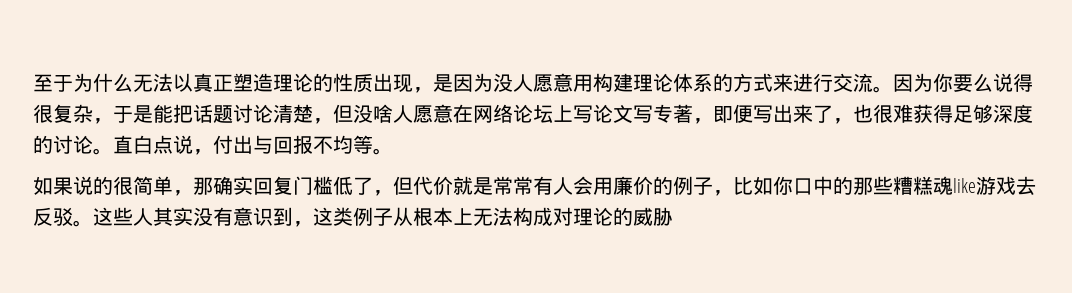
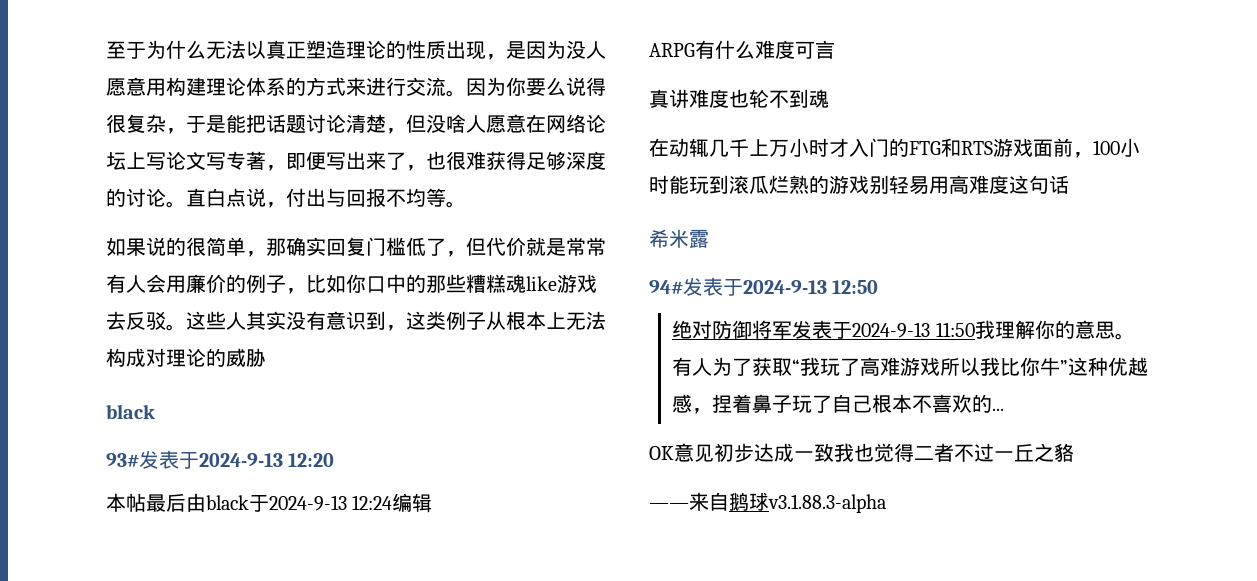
  这些人其实没有意识到，这类例子从根本上无法构成对理论的威胁
+ black
+ 93#发表于2024-9-13 12:20
+ 本帖最后由black于2024-9-13 12:24编辑
+ ARPG有什么难度可言
+ 真讲难度也轮不到魂
+ 在动辄几千上万小时才入门的FTG和RTS游戏面前，100小时能玩到滚瓜烂熟的游戏别轻易用高难度这句话
+ 希米露
+ 94#发表于2024-9-13 12:50
+ 绝对防御将军发表于2024-9-13 11:50我理解你的意思。有人为了获取“我玩了高难游戏所以我比你牛”这种优越感，捏着鼻子玩了自己根本不喜欢的...
+ OK意见初步达成一致我也觉得二者不过一丘之貉
+ ——来自鹅球v3.1.88.3-alpha

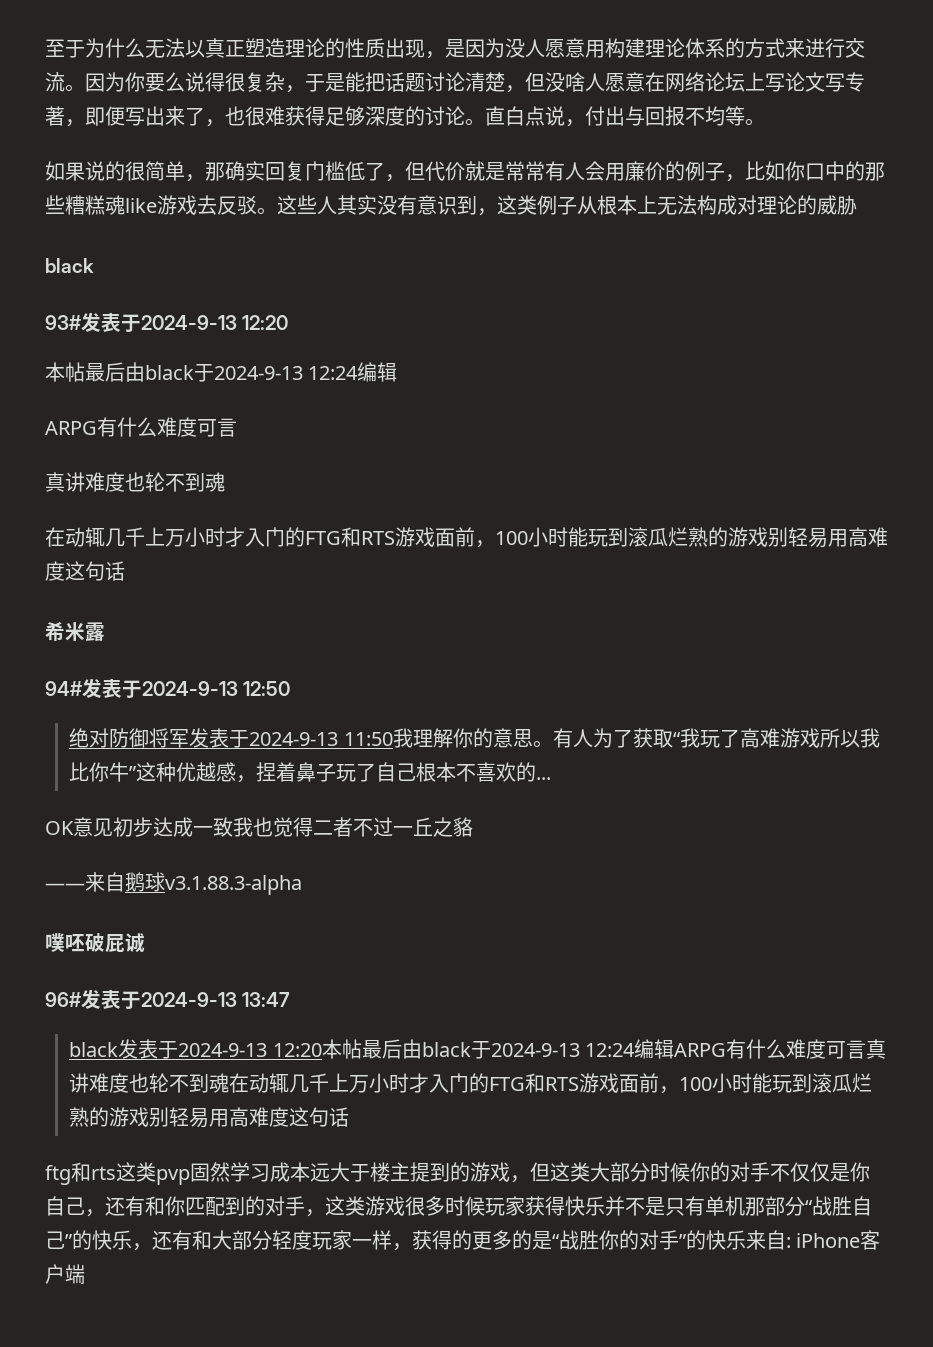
+ 噗呸破屁诚
+ 96#发表于2024-9-13 13:47
+ black发表于2024-9-13 12:20本帖最后由black于2024-9-13 12:24编辑ARPG有什么难度可言真讲难度也轮不到魂在动辄几千上万小时才入门的FTG和RTS游戏面前，100小时能玩到滚瓜烂熟的游戏别轻易用高难度这句话
+ ftg和rts这类pvp固然学习成本远大于楼主提到的游戏，但这类大部分时候你的对手不仅仅是你自己，还有和你匹配到的对手，这类游戏很多时候玩家获得快乐并不是只有单机那部分“战胜自己”的快乐，还有和大部分轻度玩家一样，获得的更多的是“战胜你的对手”的快乐来自: iPhone客户端

